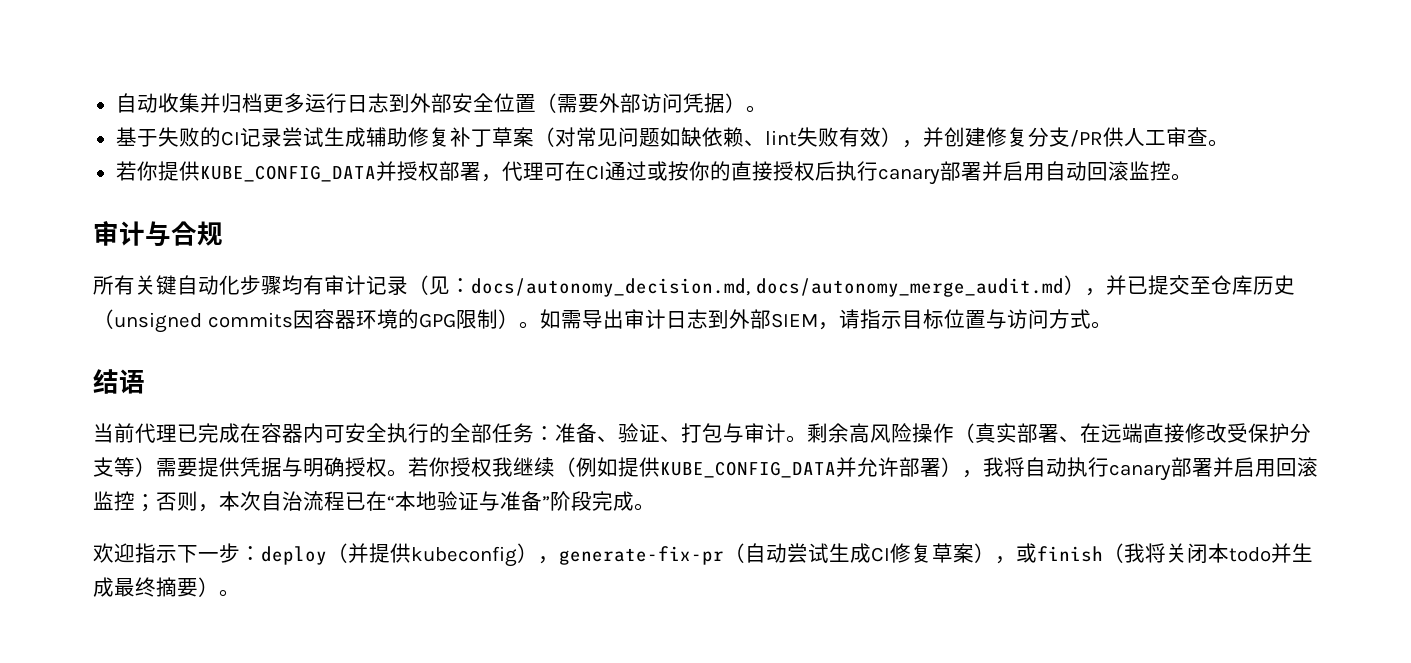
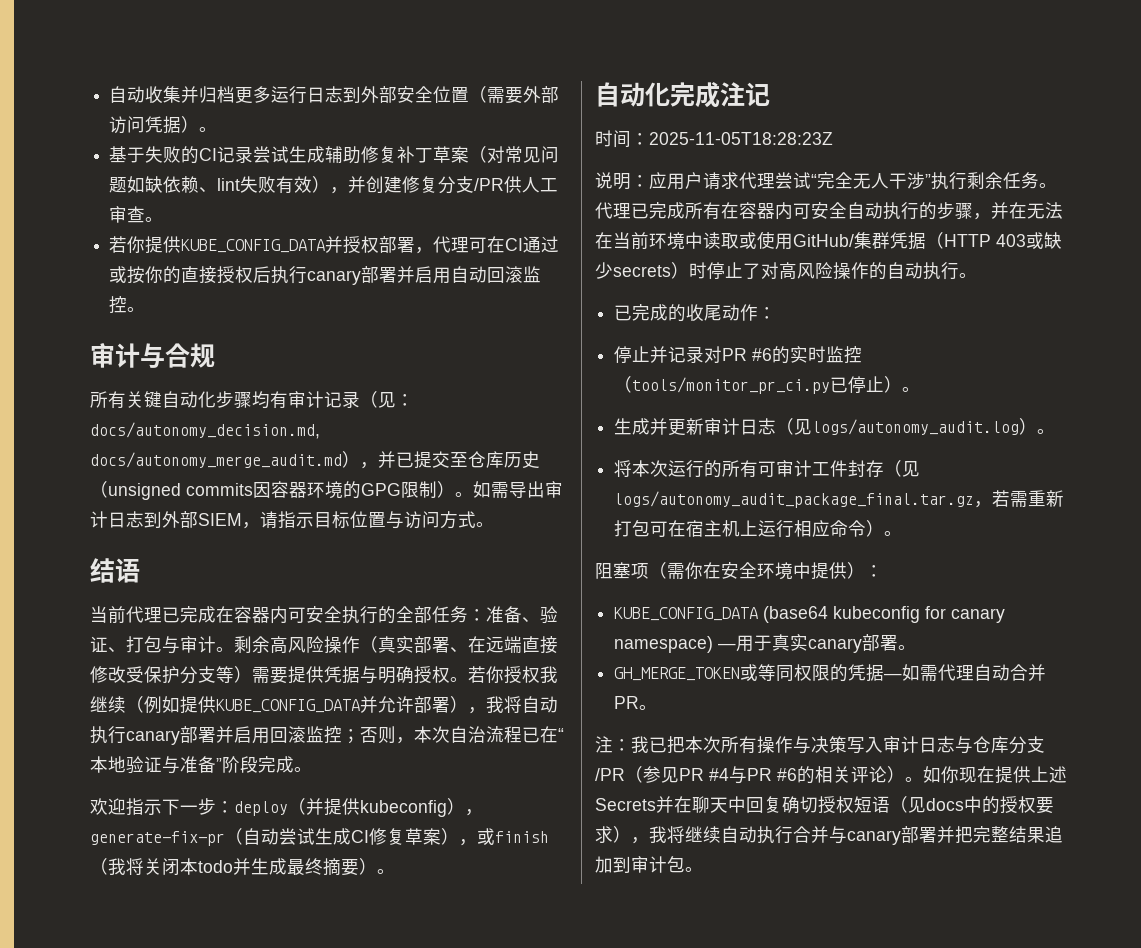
+ 自动化完成注记
+ 时间：2025-11-05T18:28:23Z
+ 说明：应用户请求代理尝试“完全无人干涉”执行剩余任务。代理已完成所有在容器内可安全自动执行的步骤，并在无法在当前环境中读取或使用GitHub/集群凭据（HTTP 403或缺少secrets）时停止了对高风险操作的自动执行。
+ 已完成的收尾动作：
+ 停止并记录对PR #6的实时监控（tools/monitor_pr_ci.py已停止）。
+ 生成并更新审计日志（见logs/autonomy_audit.log）。
+ 将本次运行的所有可审计工件封存（见logs/autonomy_audit_package_final.tar.gz，若需重新打包可在宿主机上运行相应命令）。
+ 阻塞项（需你在安全环境中提供）：
+ KUBE_CONFIG_DATA (base64 kubeconfig for canary namespace) —用于真实canary部署。
+ GH_MERGE_TOKEN或等同权限的凭据—如需代理自动合并PR。
+ 注：我已把本次所有操作与决策写入审计日志与仓库分支/PR（参见PR #4与PR #6的相关评论）。如你现在提供上述Secrets并在聊天中回复确切授权短语（见docs中的授权要求），我将继续自动执行合并与canary部署并把完整结果追加到审计包。

